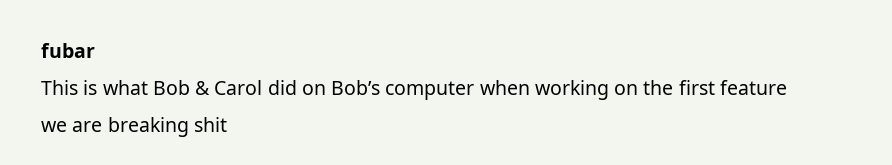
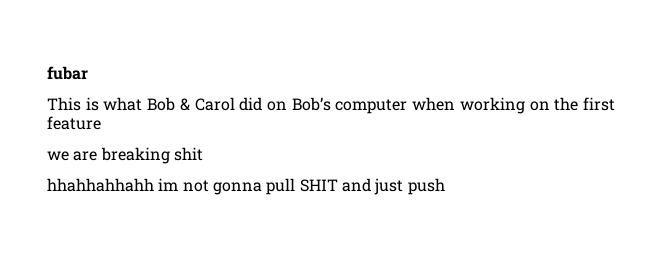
+ hhahhahhahh im not gonna pull SHIT and just push

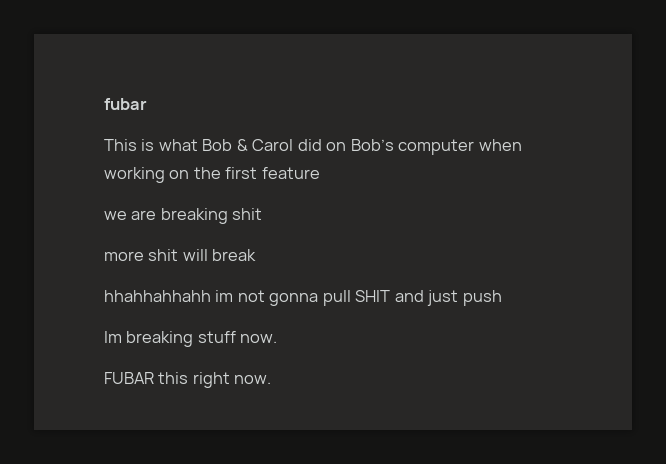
+ more shit will break
+ Im breaking stuff now.
+ FUBAR this right now.

